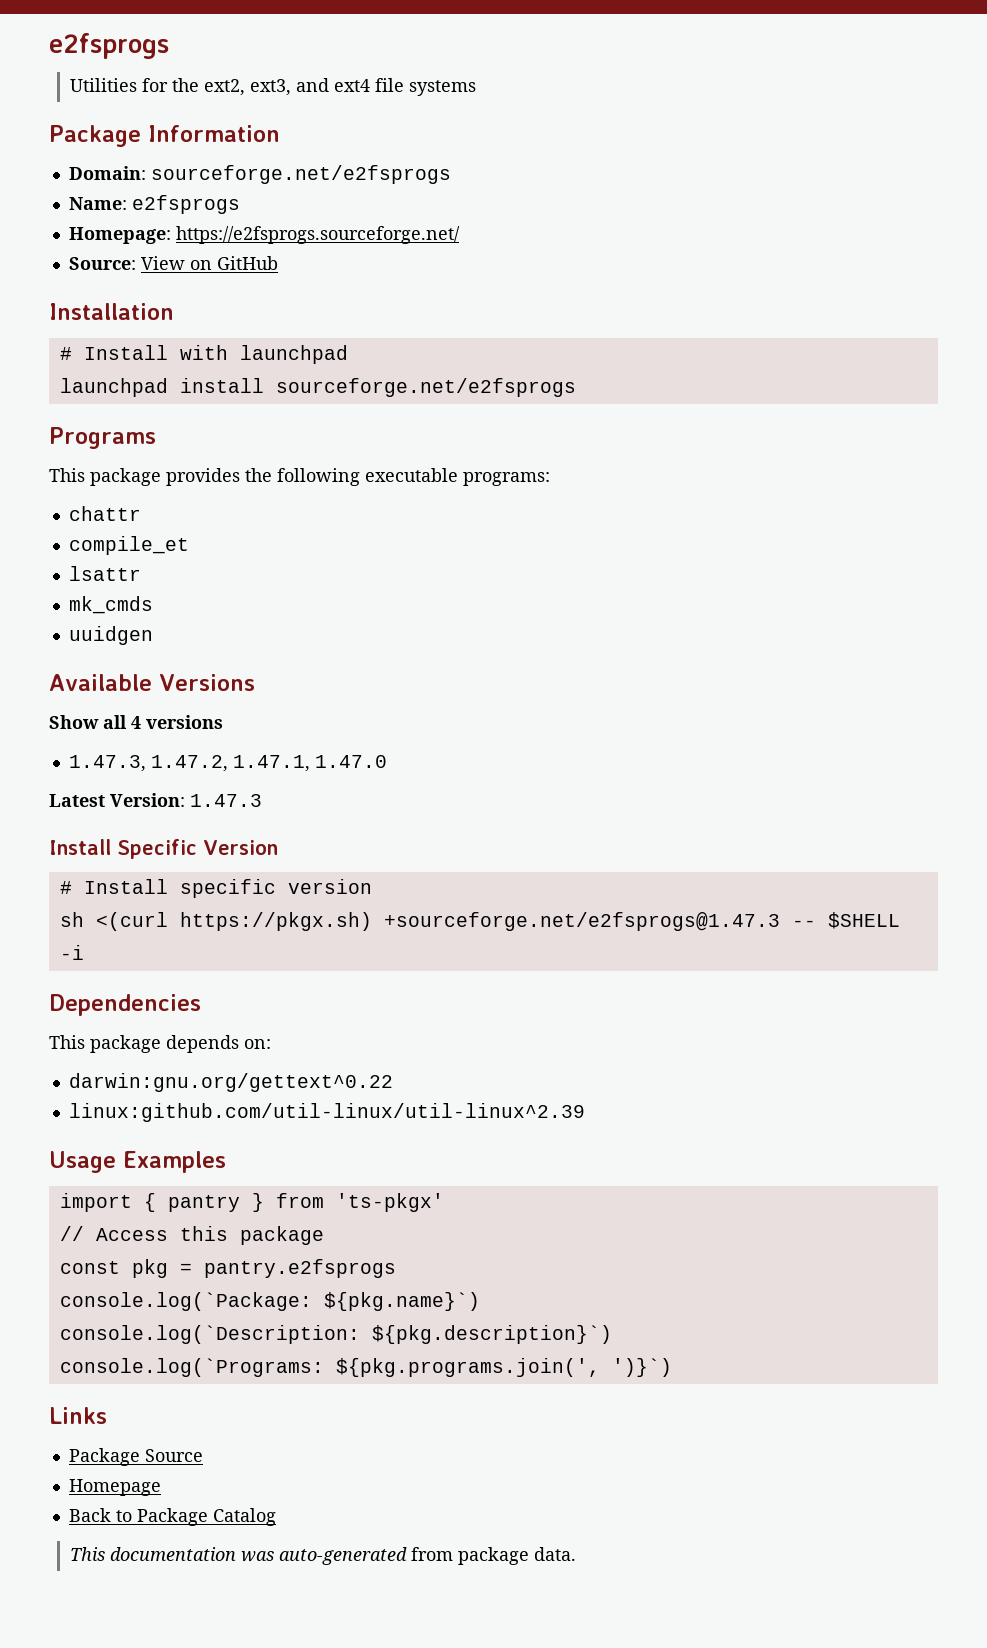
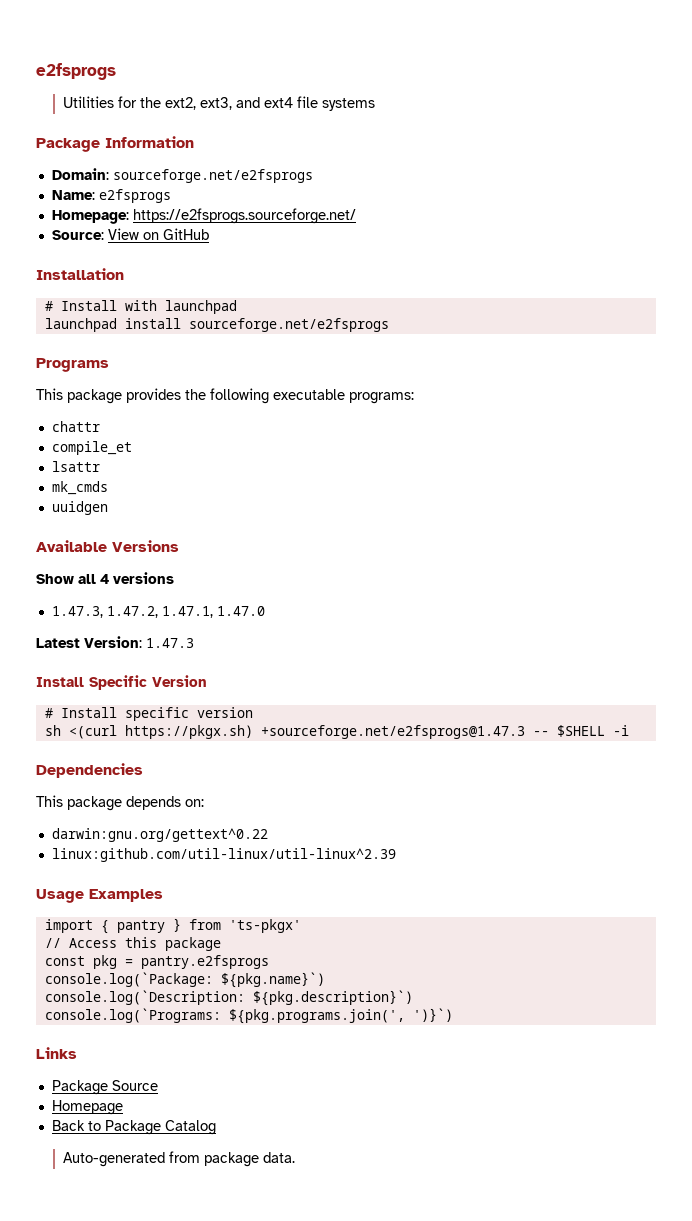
- This documentation was auto-generated from package data.
+ Auto-generated from package data.

